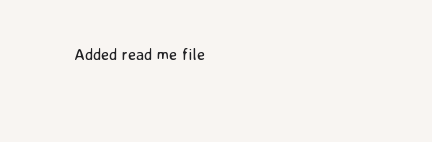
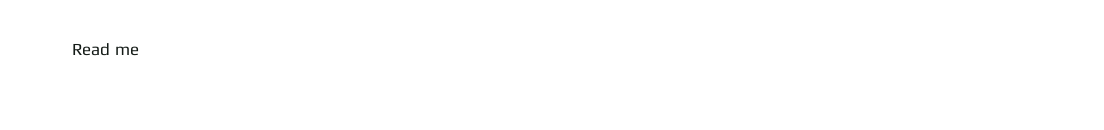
- Added read me file
+ Read me

